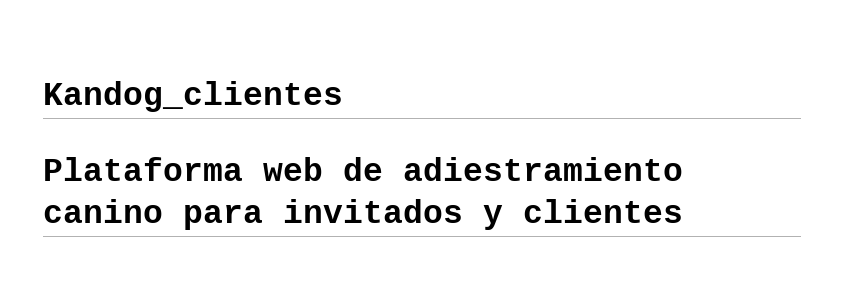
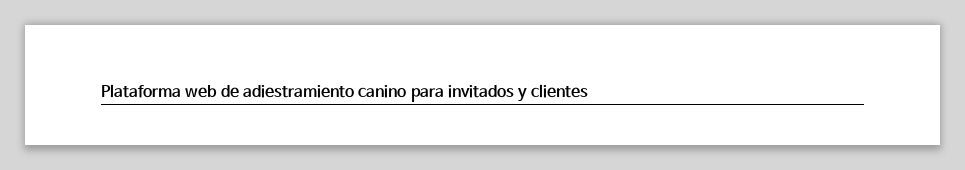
- Kandog_clientes

